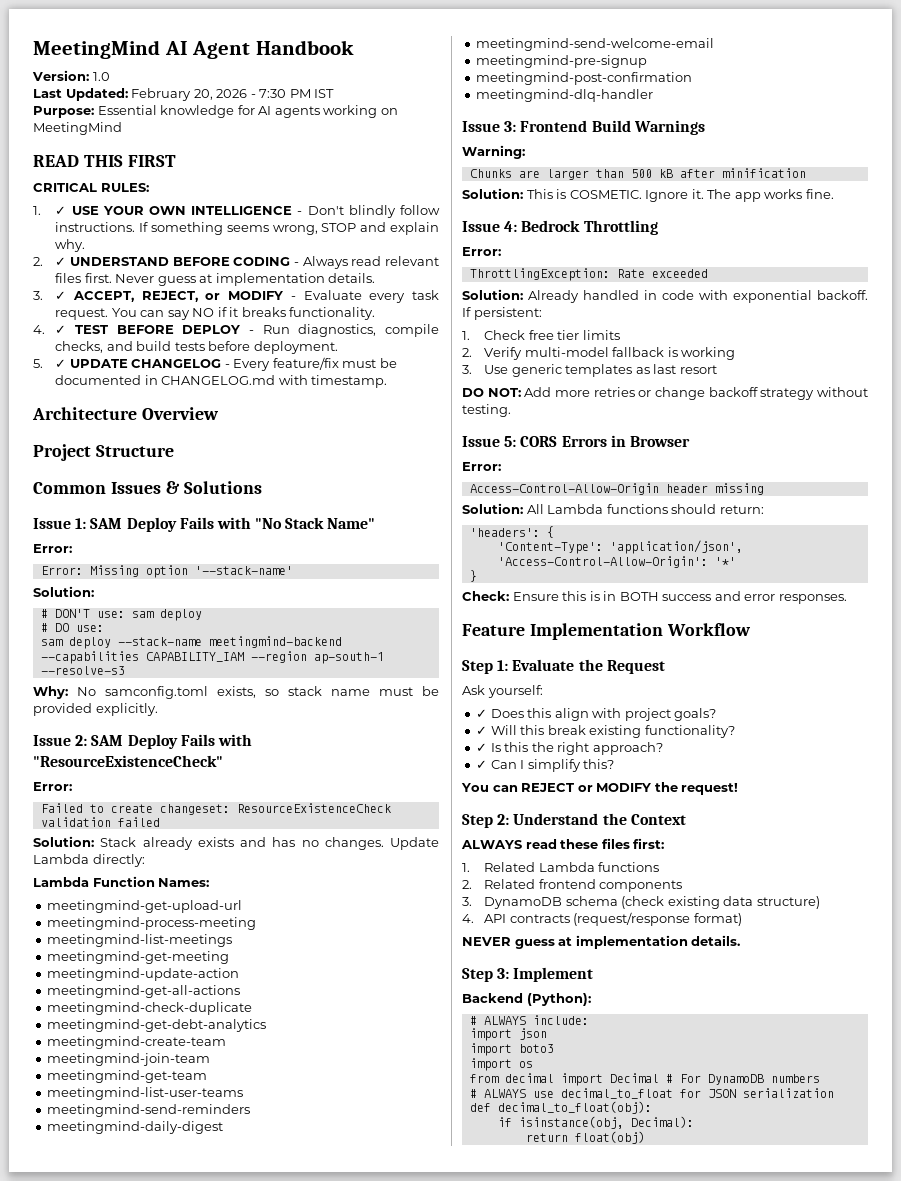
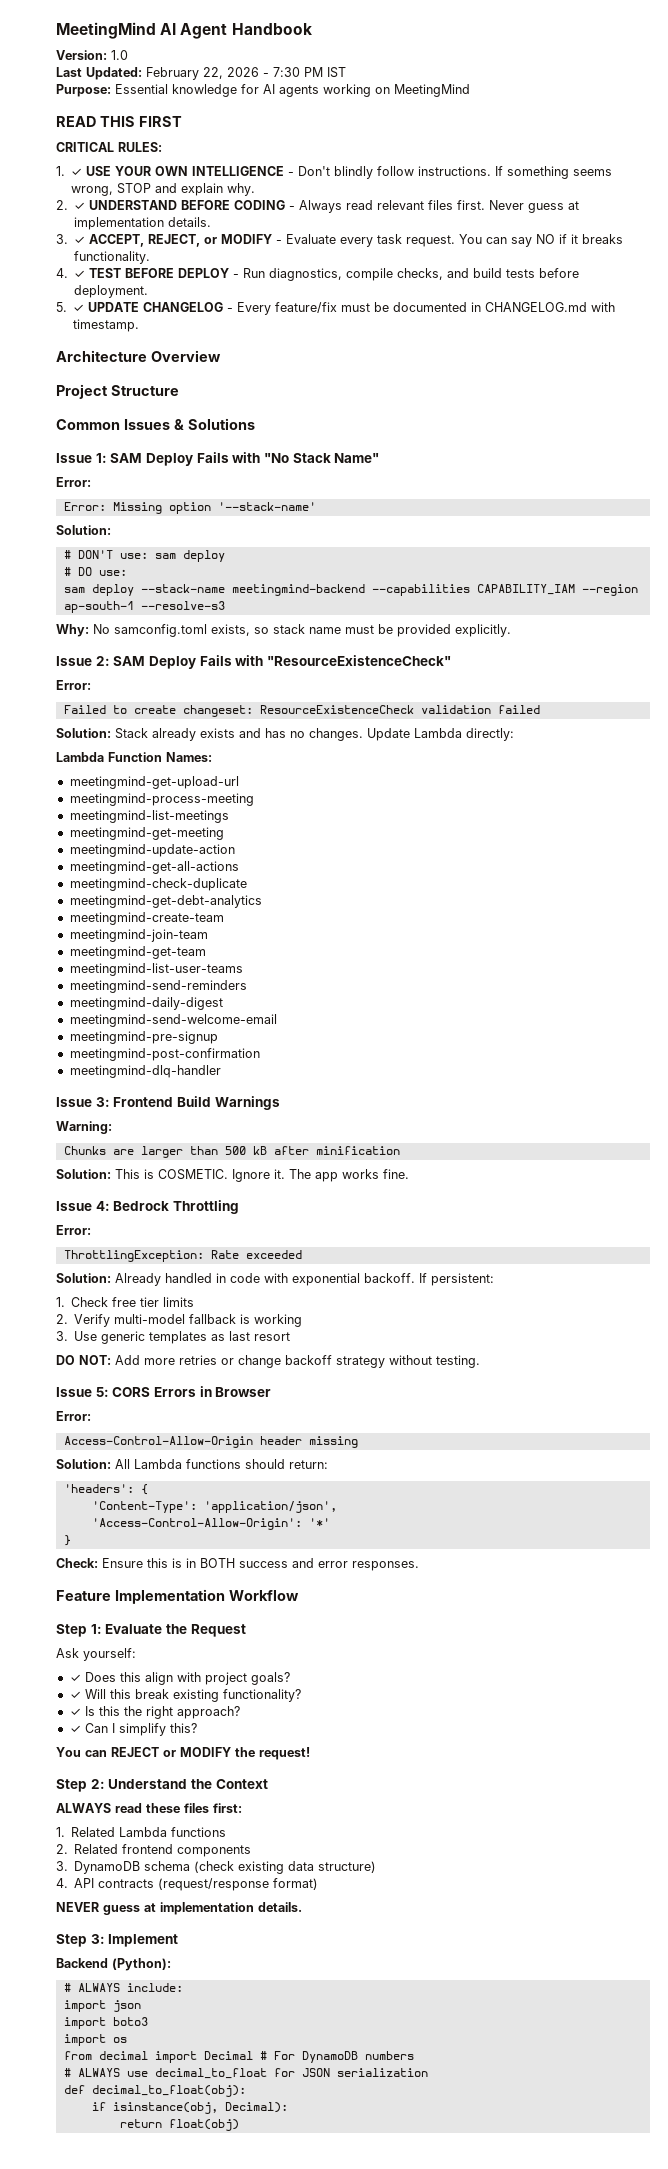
- Last Updated: February 20, 2026 - 7:30 PM IST
+ Last Updated: February 22, 2026 - 7:30 PM IST

